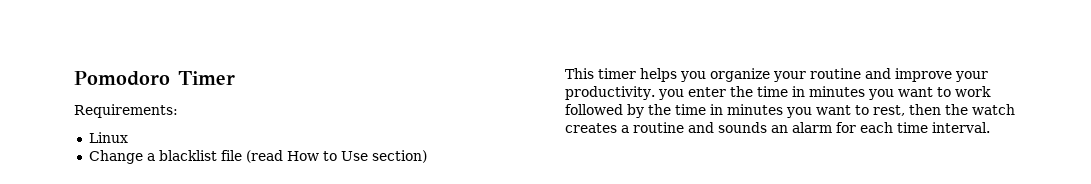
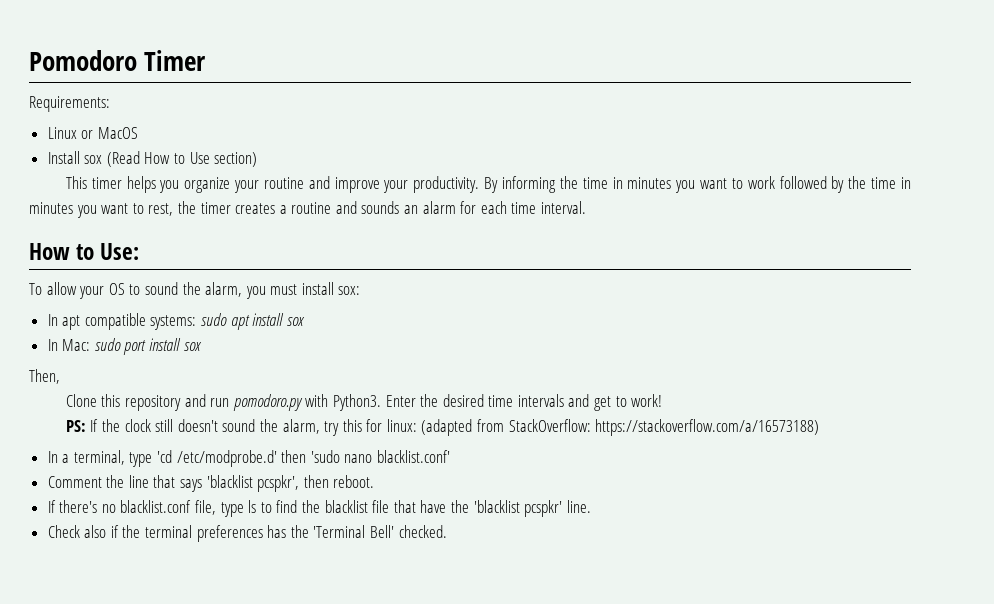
- Linux
- Change a blacklist file (read How to Use section)
+ Linux or MacOS
+ Install sox (Read How to Use section)
- This timer helps you organize your routine and improve your productivity. you enter the time in minutes you want to work followed by the time in minutes you want to rest, then the watch creates a routine and sounds an alarm for each time interval.
+ This timer helps you organize your routine and improve your productivity. By informing the time in minutes you want to work followed by the time in minutes you want to rest, the timer creates a routine and sounds an alarm for each time interval.
+ How to Use:
+ To allow your OS to sound the alarm, you must install sox:
+ In apt compatible systems: sudo apt install sox
+ In Mac: sudo port install sox
+ Then,
+ Clone this repository and run pomodoro.py with Python3. Enter the desired time intervals and get to work!
+ PS: If the clock still doesn't sound the alarm, try this for linux: (adapted from StackOverflow: https://stackoverflow.com/a/16573188)
+ In a terminal, type 'cd /etc/modprobe.d' then 'sudo nano blacklist.conf'
+ Comment the line that says 'blacklist pcspkr', then reboot.
+ If there's no blacklist.conf file, type ls to find the blacklist file that have the 'blacklist pcspkr' line.
+ Check also if the terminal preferences has the 'Terminal Bell' checked.

